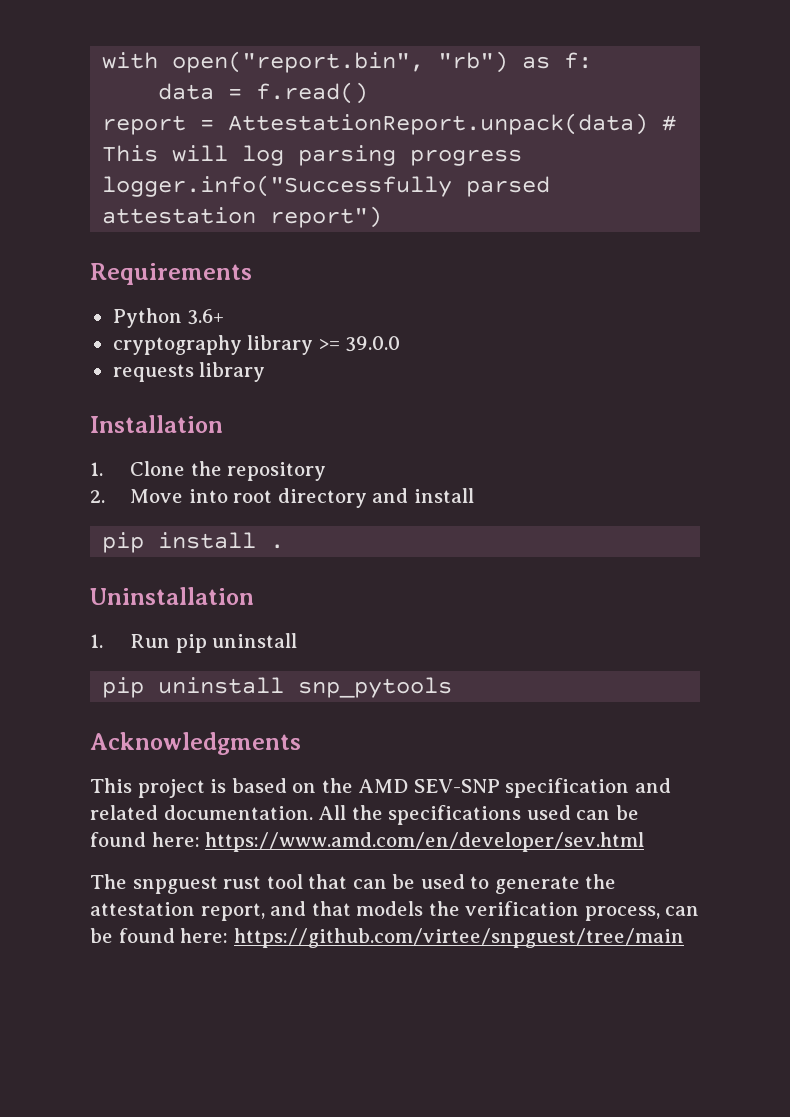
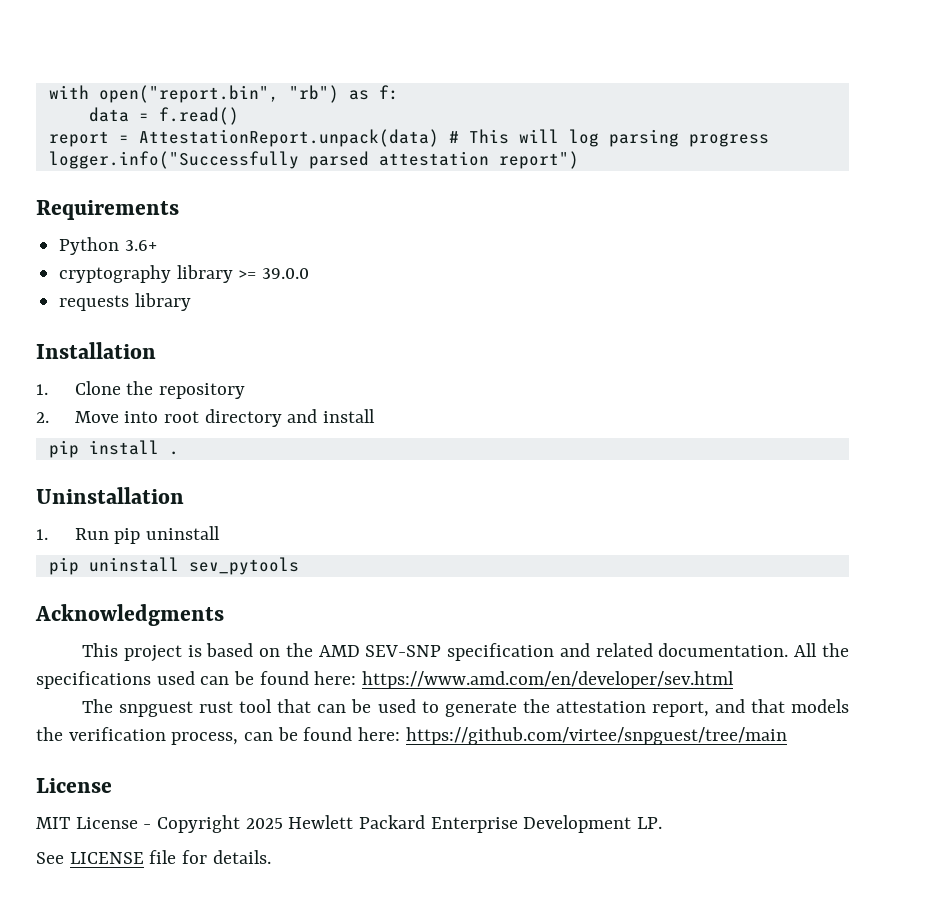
- pip uninstall snp_pytools
+ pip uninstall sev_pytools
  The snpguest rust tool that can be used to generate the attestation report, and that models the verification process, can be found here: https://github.com/virtee/snpguest/tree/main
+ License
+ MIT License - Copyright 2025 Hewlett Packard Enterprise Development LP.
+ See LICENSE file for details.

